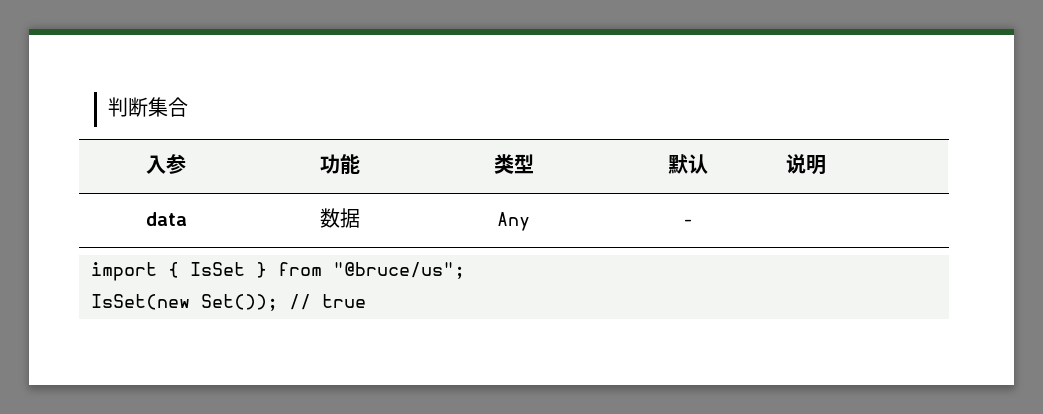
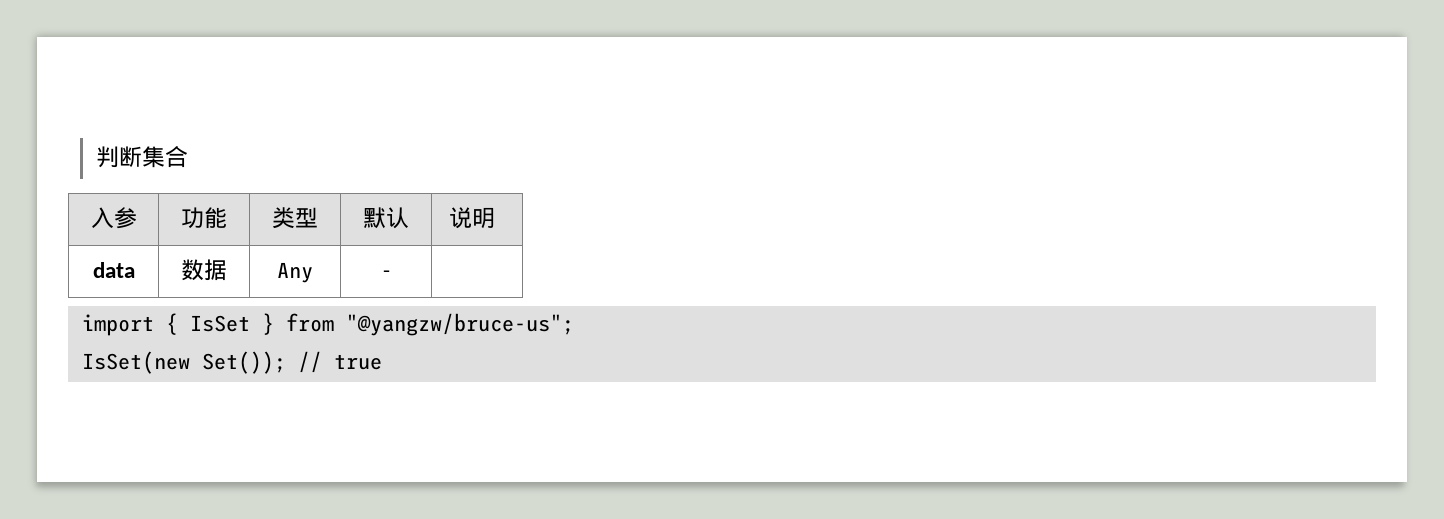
- import { IsSet } from "@bruce/us";
+ import { IsSet } from "@yangzw/bruce-us";

